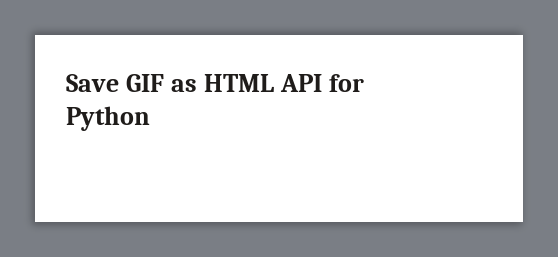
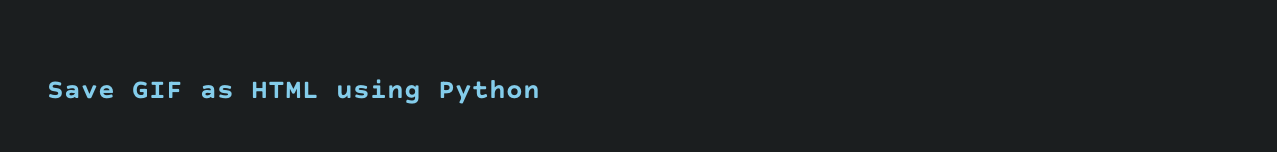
- Save GIF as HTML API for Python
+ Save GIF as HTML using Python

